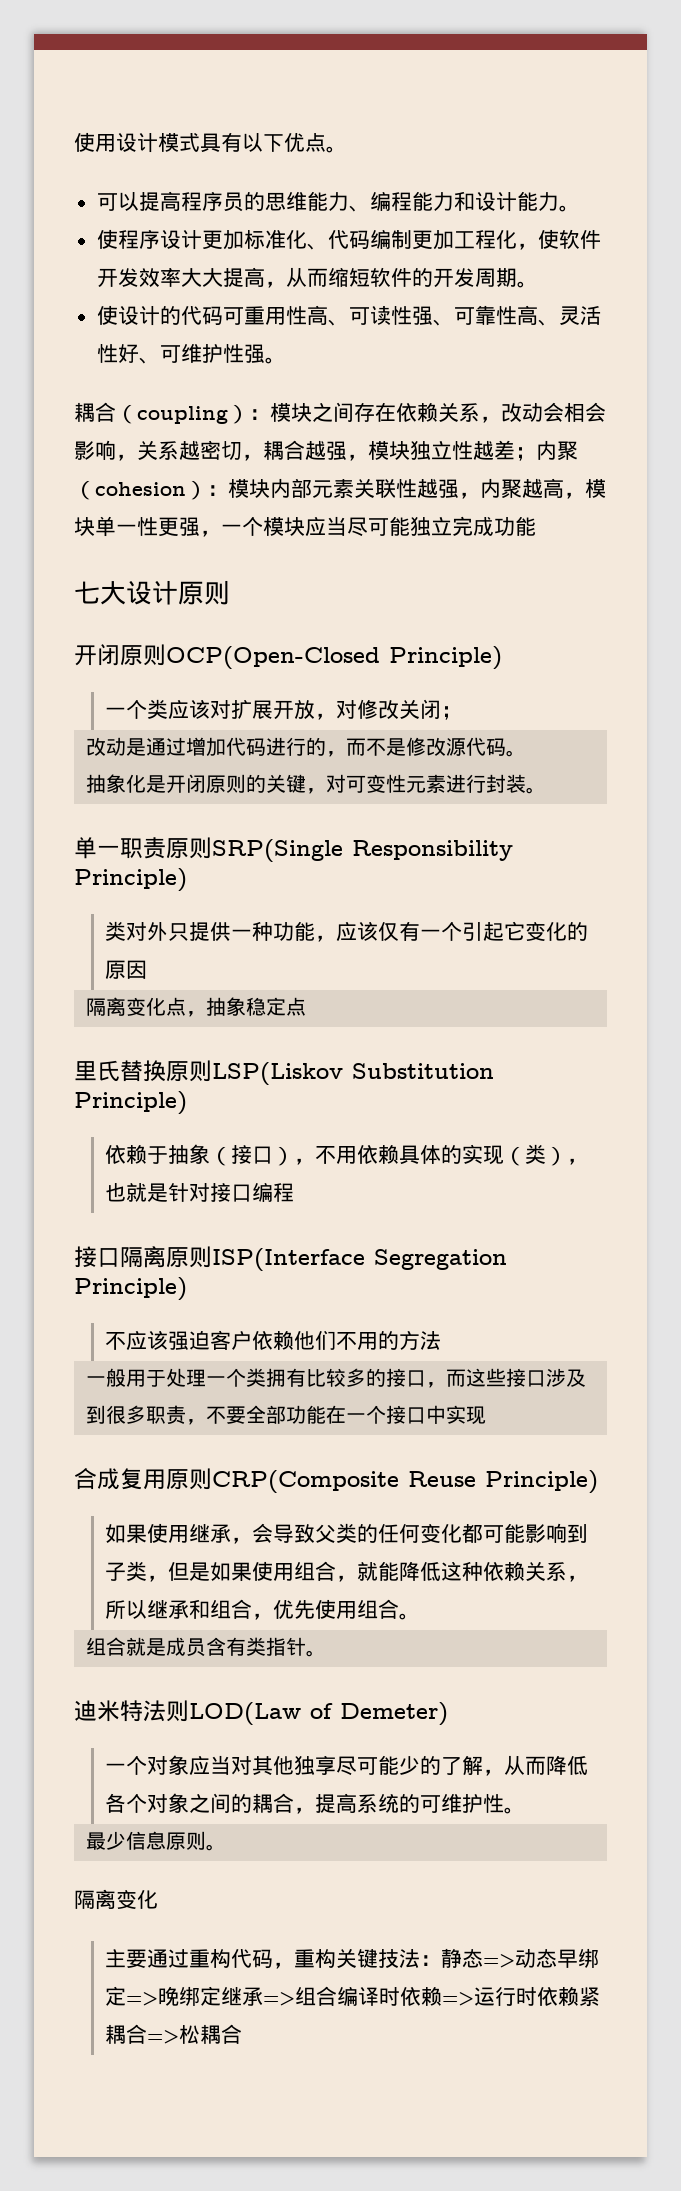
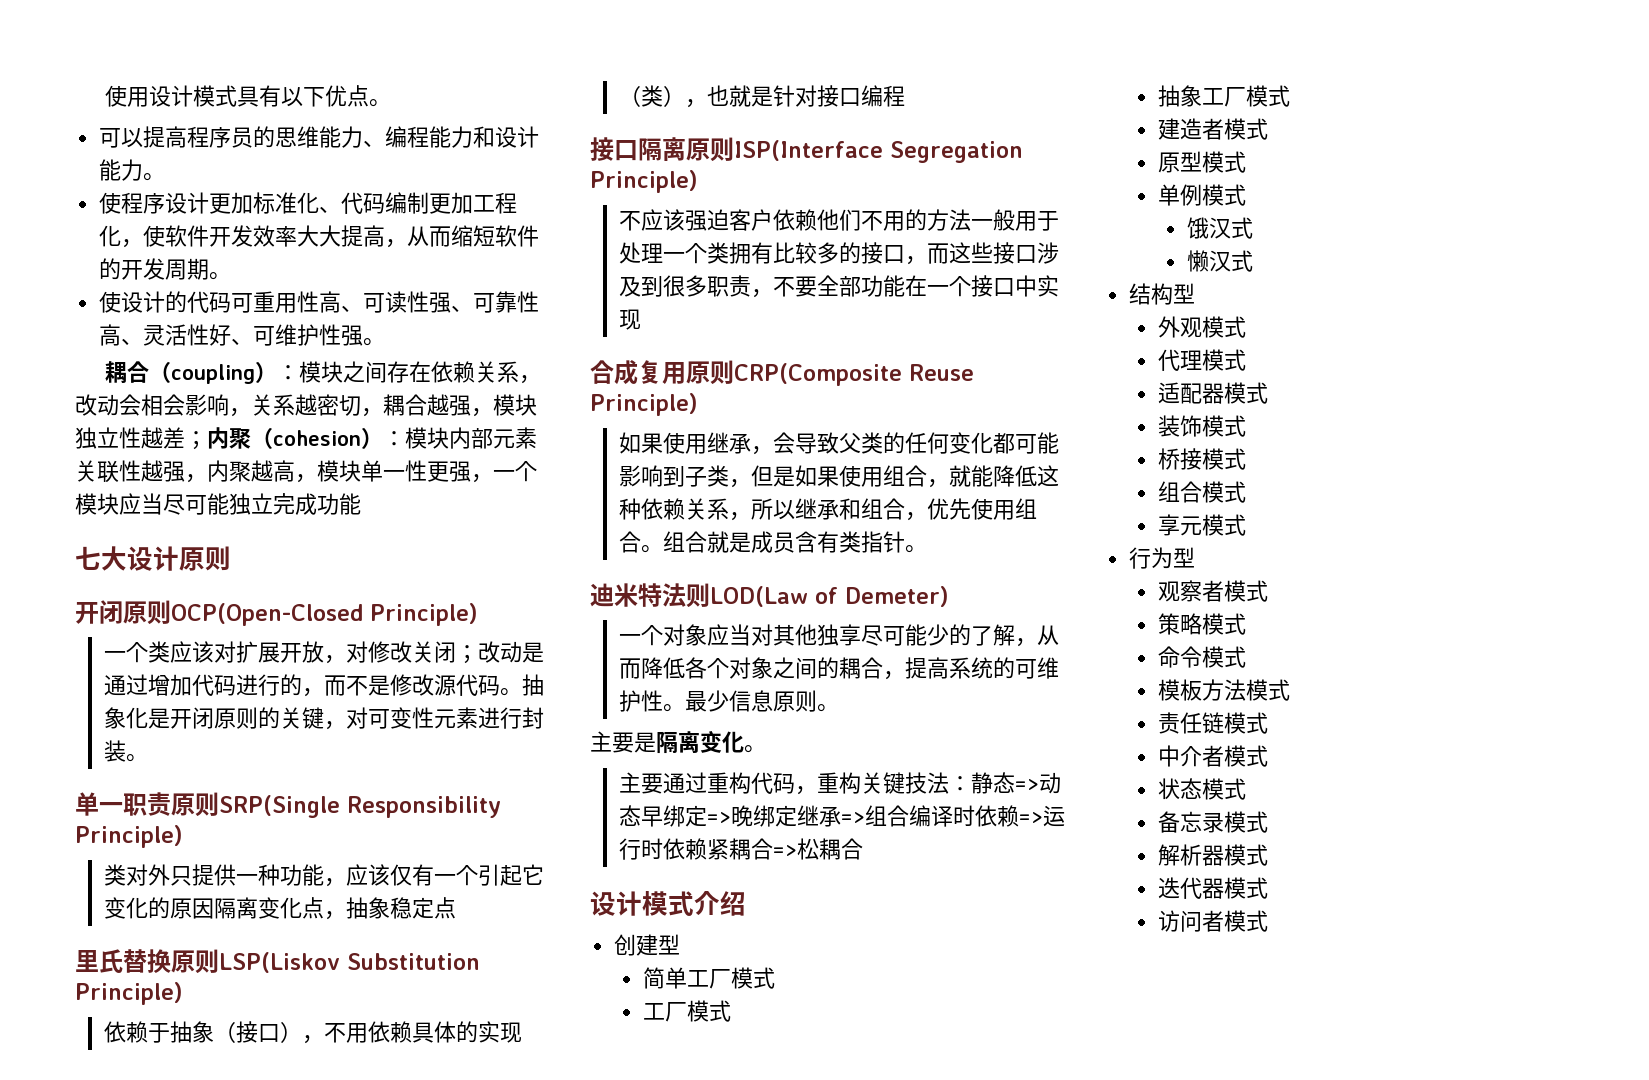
- 一个类应该对扩展开放，对修改关闭；
- 改动是通过增加代码进行的，而不是修改源代码。
- 抽象化是开闭原则的关键，对可变性元素进行封装。
+ 一个类应该对扩展开放，对修改关闭；改动是通过增加代码进行的，而不是修改源代码。抽象化是开闭原则的关键，对可变性元素进行封装。
- 类对外只提供一种功能，应该仅有一个引起它变化的原因
- 隔离变化点，抽象稳定点
+ 类对外只提供一种功能，应该仅有一个引起它变化的原因隔离变化点，抽象稳定点
- 不应该强迫客户依赖他们不用的方法
- 一般用于处理一个类拥有比较多的接口，而这些接口涉及到很多职责，不要全部功能在一个接口中实现
+ 不应该强迫客户依赖他们不用的方法一般用于处理一个类拥有比较多的接口，而这些接口涉及到很多职责，不要全部功能在一个接口中实现
- 如果使用继承，会导致父类的任何变化都可能影响到子类，但是如果使用组合，就能降低这种依赖关系，所以继承和组合，优先使用组合。
- 组合就是成员含有类指针。
+ 如果使用继承，会导致父类的任何变化都可能影响到子类，但是如果使用组合，就能降低这种依赖关系，所以继承和组合，优先使用组合。组合就是成员含有类指针。
- 一个对象应当对其他独享尽可能少的了解，从而降低各个对象之间的耦合，提高系统的可维护性。
- 最少信息原则。
- 隔离变化
+ 一个对象应当对其他独享尽可能少的了解，从而降低各个对象之间的耦合，提高系统的可维护性。最少信息原则。
+ 主要是隔离变化。
+ 设计模式介绍
+ 创建型
+ 简单工厂模式
+ 工厂模式
+ 抽象工厂模式
+ 建造者模式
+ 原型模式
+ 单例模式
+ 饿汉式
+ 懒汉式
+ 结构型
+ 外观模式
+ 代理模式
+ 适配器模式
+ 装饰模式
+ 桥接模式
+ 组合模式
+ 享元模式
+ 行为型
+ 观察者模式
+ 策略模式
+ 命令模式
+ 模板方法模式
+ 责任链模式
+ 中介者模式
+ 状态模式
+ 备忘录模式
+ 解析器模式
+ 迭代器模式
+ 访问者模式

